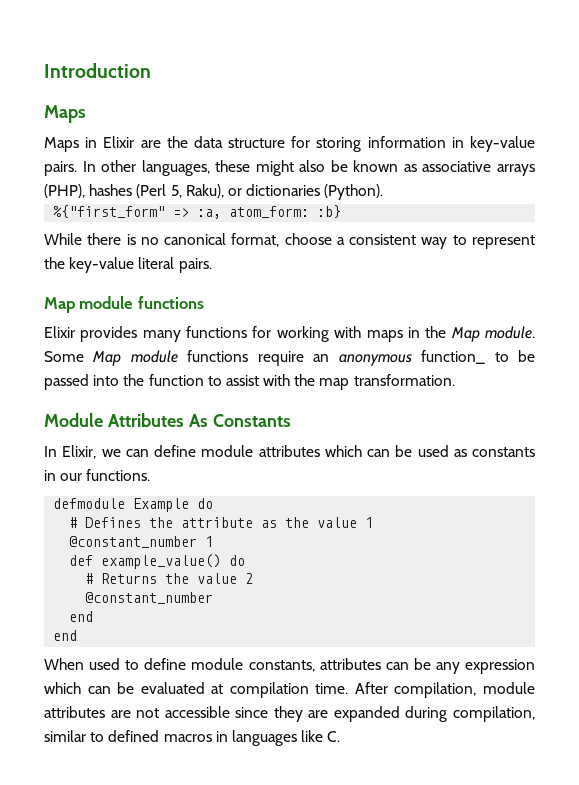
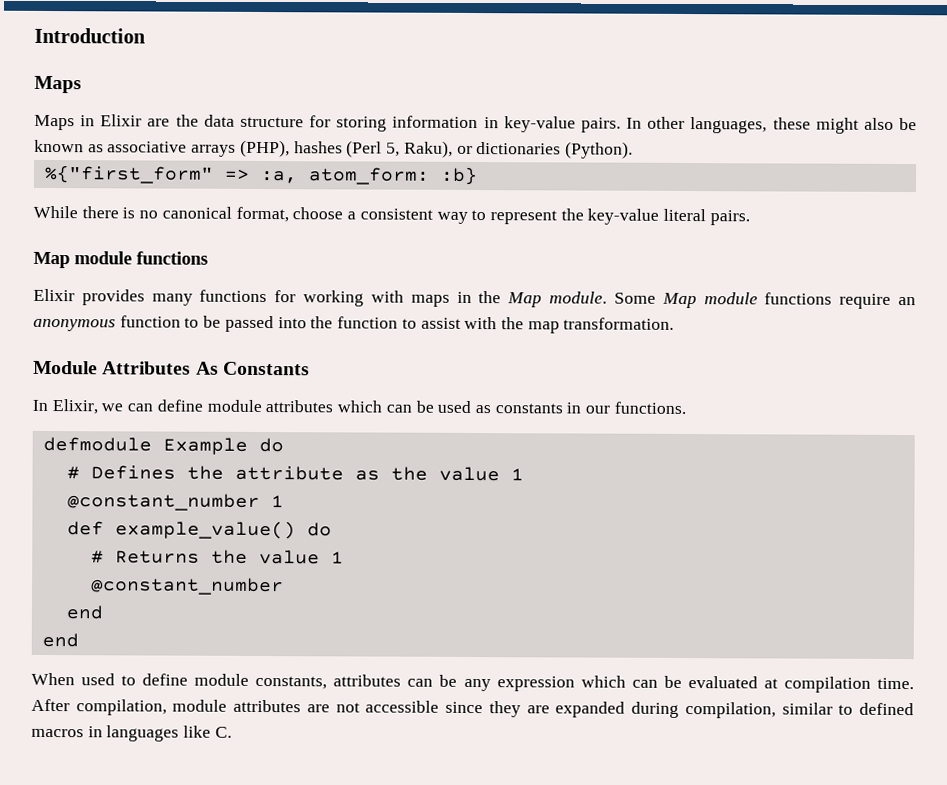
- Some Map module functions require an anonymous function_ to be passed into the function to assist with the map transformation.
+ Some Map module functions require an anonymous function to be passed into the function to assist with the map transformation.
- # Returns the value 2
+ # Returns the value 1

